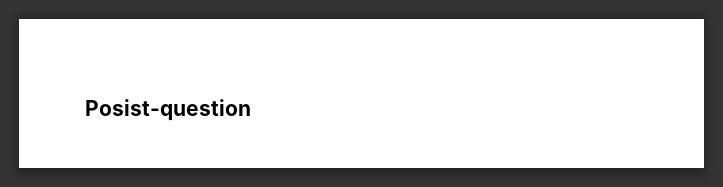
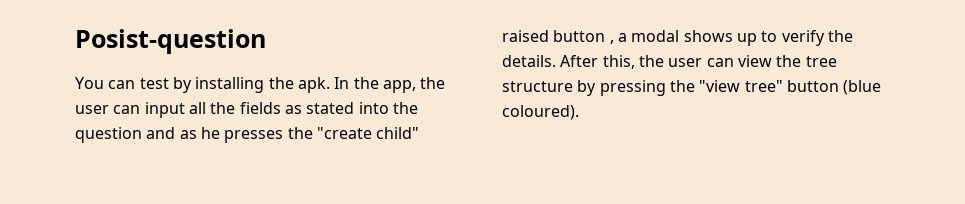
+ You can test by installing the apk. In the app, the user can input all the fields as stated into the question and as he presses the "create child" raised button , a modal shows up to verify the details. After this, the user can view the tree structure by pressing the "view tree" button (blue coloured).

